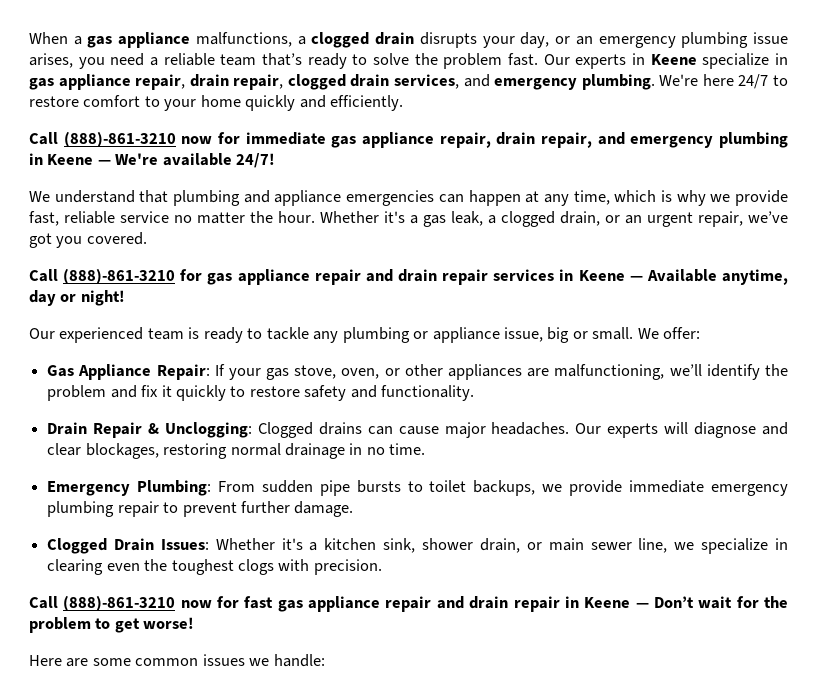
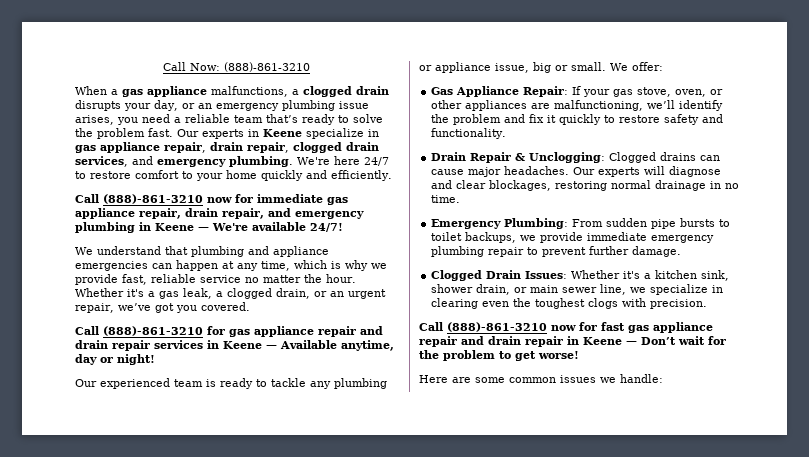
+ Call Now: (888)-861-3210

